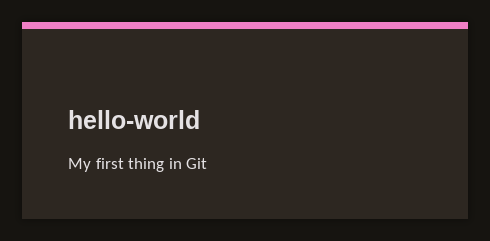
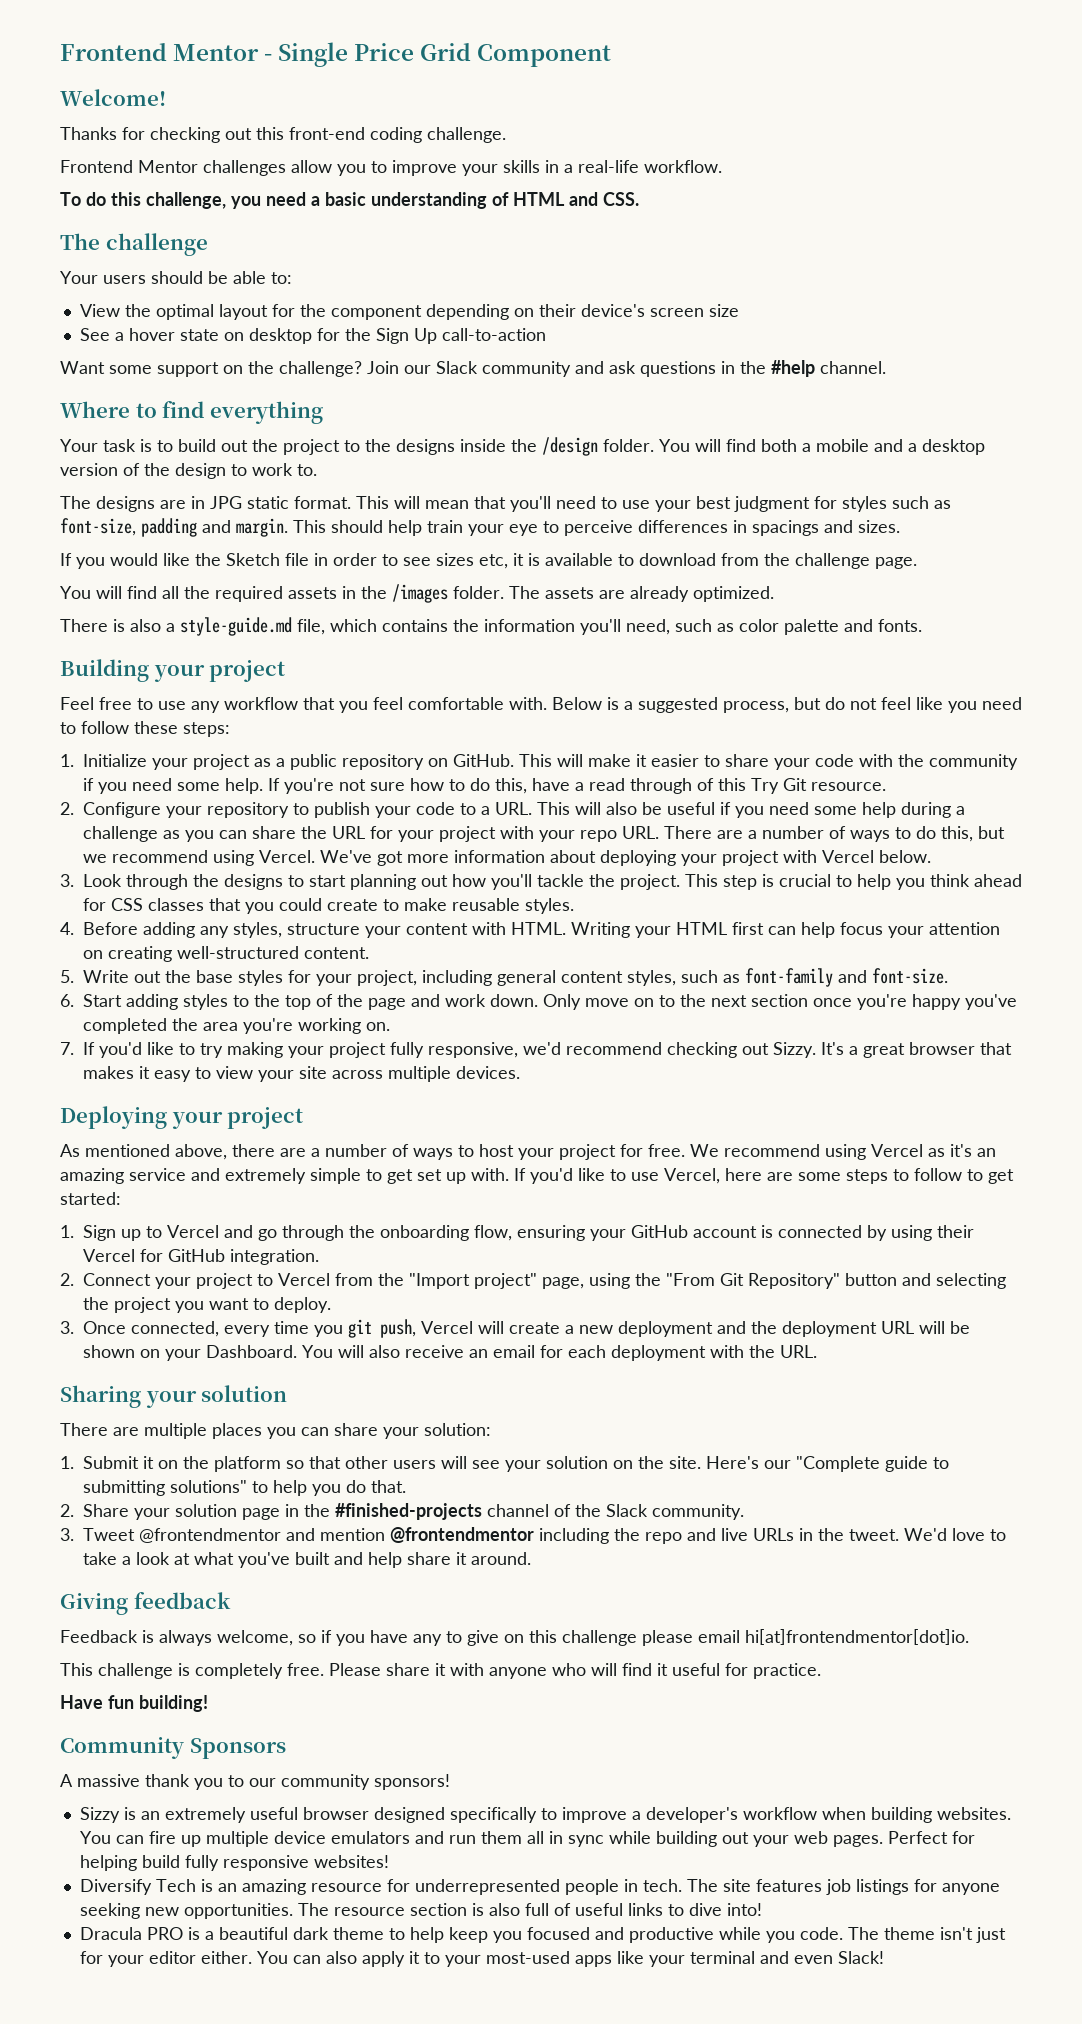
- hello-world
- My first thing in Git
+ Frontend Mentor - Single Price Grid Component
+ Welcome!
+ Thanks for checking out this front-end coding challenge.
+ Frontend Mentor challenges allow you to improve your skills in a real-life workflow.
+ To do this challenge, you need a basic understanding of HTML and CSS.
+ The challenge
+ Your users should be able to:
+ View the optimal layout for the component depending on their device's screen size
+ See a hover state on desktop for the Sign Up call-to-action
+ Want some support on the challenge? Join our Slack community and ask questions in the #help channel.
+ Where to find everything
+ Your task is to build out the project to the designs inside the /design folder. You will find both a mobile and a desktop version of the design to work to.
+ The designs are in JPG static format. This will mean that you'll need to use your best judgment for styles such as font-size, padding and margin. This should help train your eye to perceive differences in spacings and sizes.
+ If you would like the Sketch file in order to see sizes etc, it is available to download from the challenge page.
+ You will find all the required assets in the /images folder. The assets are already optimized.
+ There is also a style-guide.md file, which contains the information you'll need, such as color palette and fonts.
+ Building your project
+ Feel free to use any workflow that you feel comfortable with. Below is a suggested process, but do not feel like you need to follow these steps:
+ 1. Initialize your project as a public repository on GitHub. This will make it easier to share your code with the community if you need some help. If you're not sure how to do this, have a read through of this Try Git resource.
+ 2. Configure your repository to publish your code to a URL. This will also be useful if you need some help during a challenge as you can share the URL for your project with your repo URL. There are a number of ways to do this, but we recommend using Vercel. We've got more information about deploying your project with Vercel below.
+ 3. Look through the designs to start planning out how you'll tackle the project. This step is crucial to help you think ahead for CSS classes that you could create to make reusable styles.
+ 4. Before adding any styles, structure your content with HTML. Writing your HTML first can help focus your attention on creating well-structured content.
+ 5. Write out the base styles for your project, including general content styles, such as font-family and font-size.
+ 6. Start adding styles to the top of the page and work down. Only move on to the next section once you're happy you've completed the area you're working on.
+ 7. If you'd like to try making your project fully responsive, we'd recommend checking out Sizzy. It's a great browser that makes it easy to view your site across multiple devices.
+ Deploying your project
+ As mentioned above, there are a number of ways to host your project for free. We recommend using Vercel as it's an amazing service and extremely simple to get set up with. If you'd like to use Vercel, here are some steps to follow to get started:
+ 1. Sign up to Vercel and go through the onboarding flow, ensuring your GitHub account is connected by using their Vercel for GitHub integration.
+ 2. Connect your project to Vercel from the "Import project" page, using the "From Git Repository" button and selecting the project you want to deploy.
+ 3. Once connected, every time you git push, Vercel will create a new deployment and the deployment URL will be shown on your Dashboard. You will also receive an email for each deployment with the URL.
+ Sharing your solution
+ There are multiple places you can share your solution:
+ 1. Submit it on the platform so that other users will see your solution on the site. Here's our "Complete guide to submitting solutions" to help you do that.
+ 2. Share your solution page in the #finished-projects channel of the Slack community.
+ 3. Tweet @frontendmentor and mention @frontendmentor including the repo and live URLs in the tweet. We'd love to take a look at what you've built and help share it around.
+ Giving feedback
+ Feedback is always welcome, so if you have any to give on this challenge please email hi[at]frontendmentor[dot]io.
+ This challenge is completely free. Please share it with anyone who will find it useful for practice.
+ Have fun building!
+ Community Sponsors
+ A massive thank you to our community sponsors!
+ Sizzy is an extremely useful browser designed specifically to improve a developer's workflow when building websites. You can fire up multiple device emulators and run them all in sync while building out your web pages. Perfect for helping build fully responsive websites!
+ Diversify Tech is an amazing resource for underrepresented people in tech. The site features job listings for anyone seeking new opportunities. The resource section is also full of useful links to dive into!
+ Dracula PRO is a beautiful dark theme to help keep you focused and productive while you code. The theme isn't just for your editor either. You can also apply it to your most-used apps like your terminal and even Slack!

